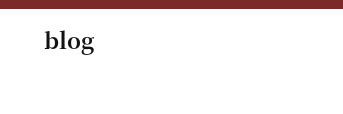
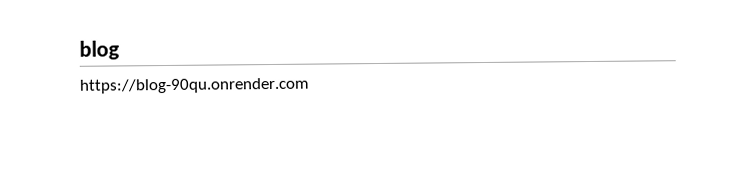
+ https://blog-90qu.onrender.com

